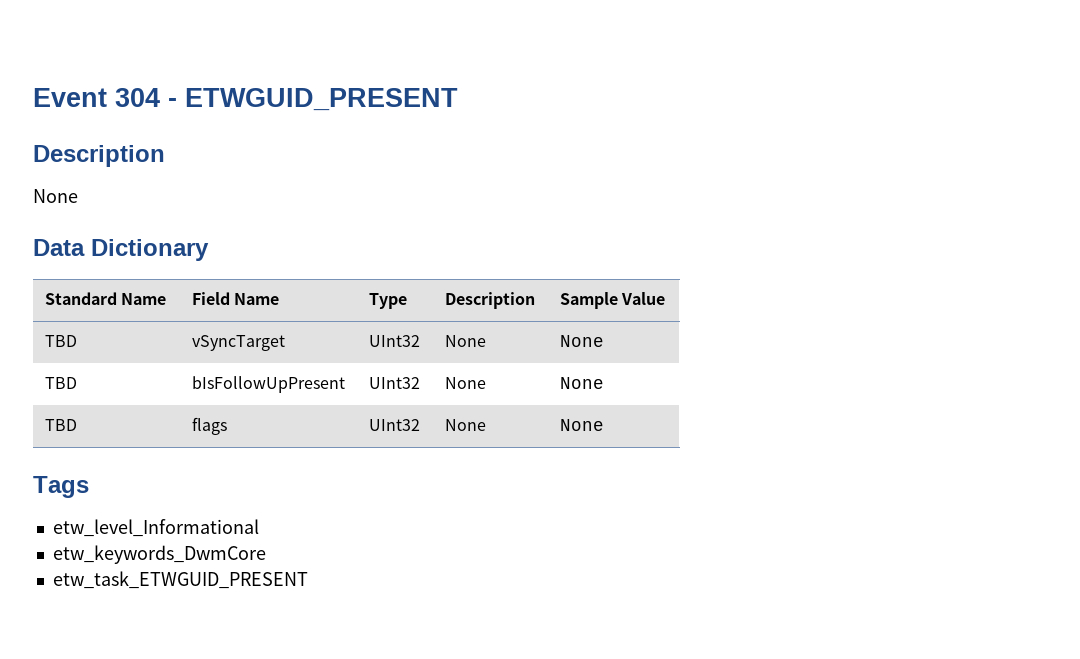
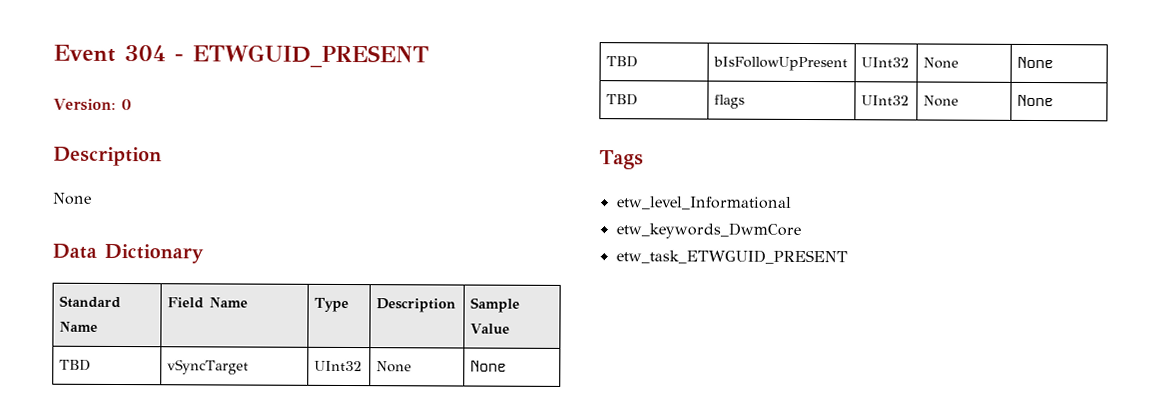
+ Version: 0

